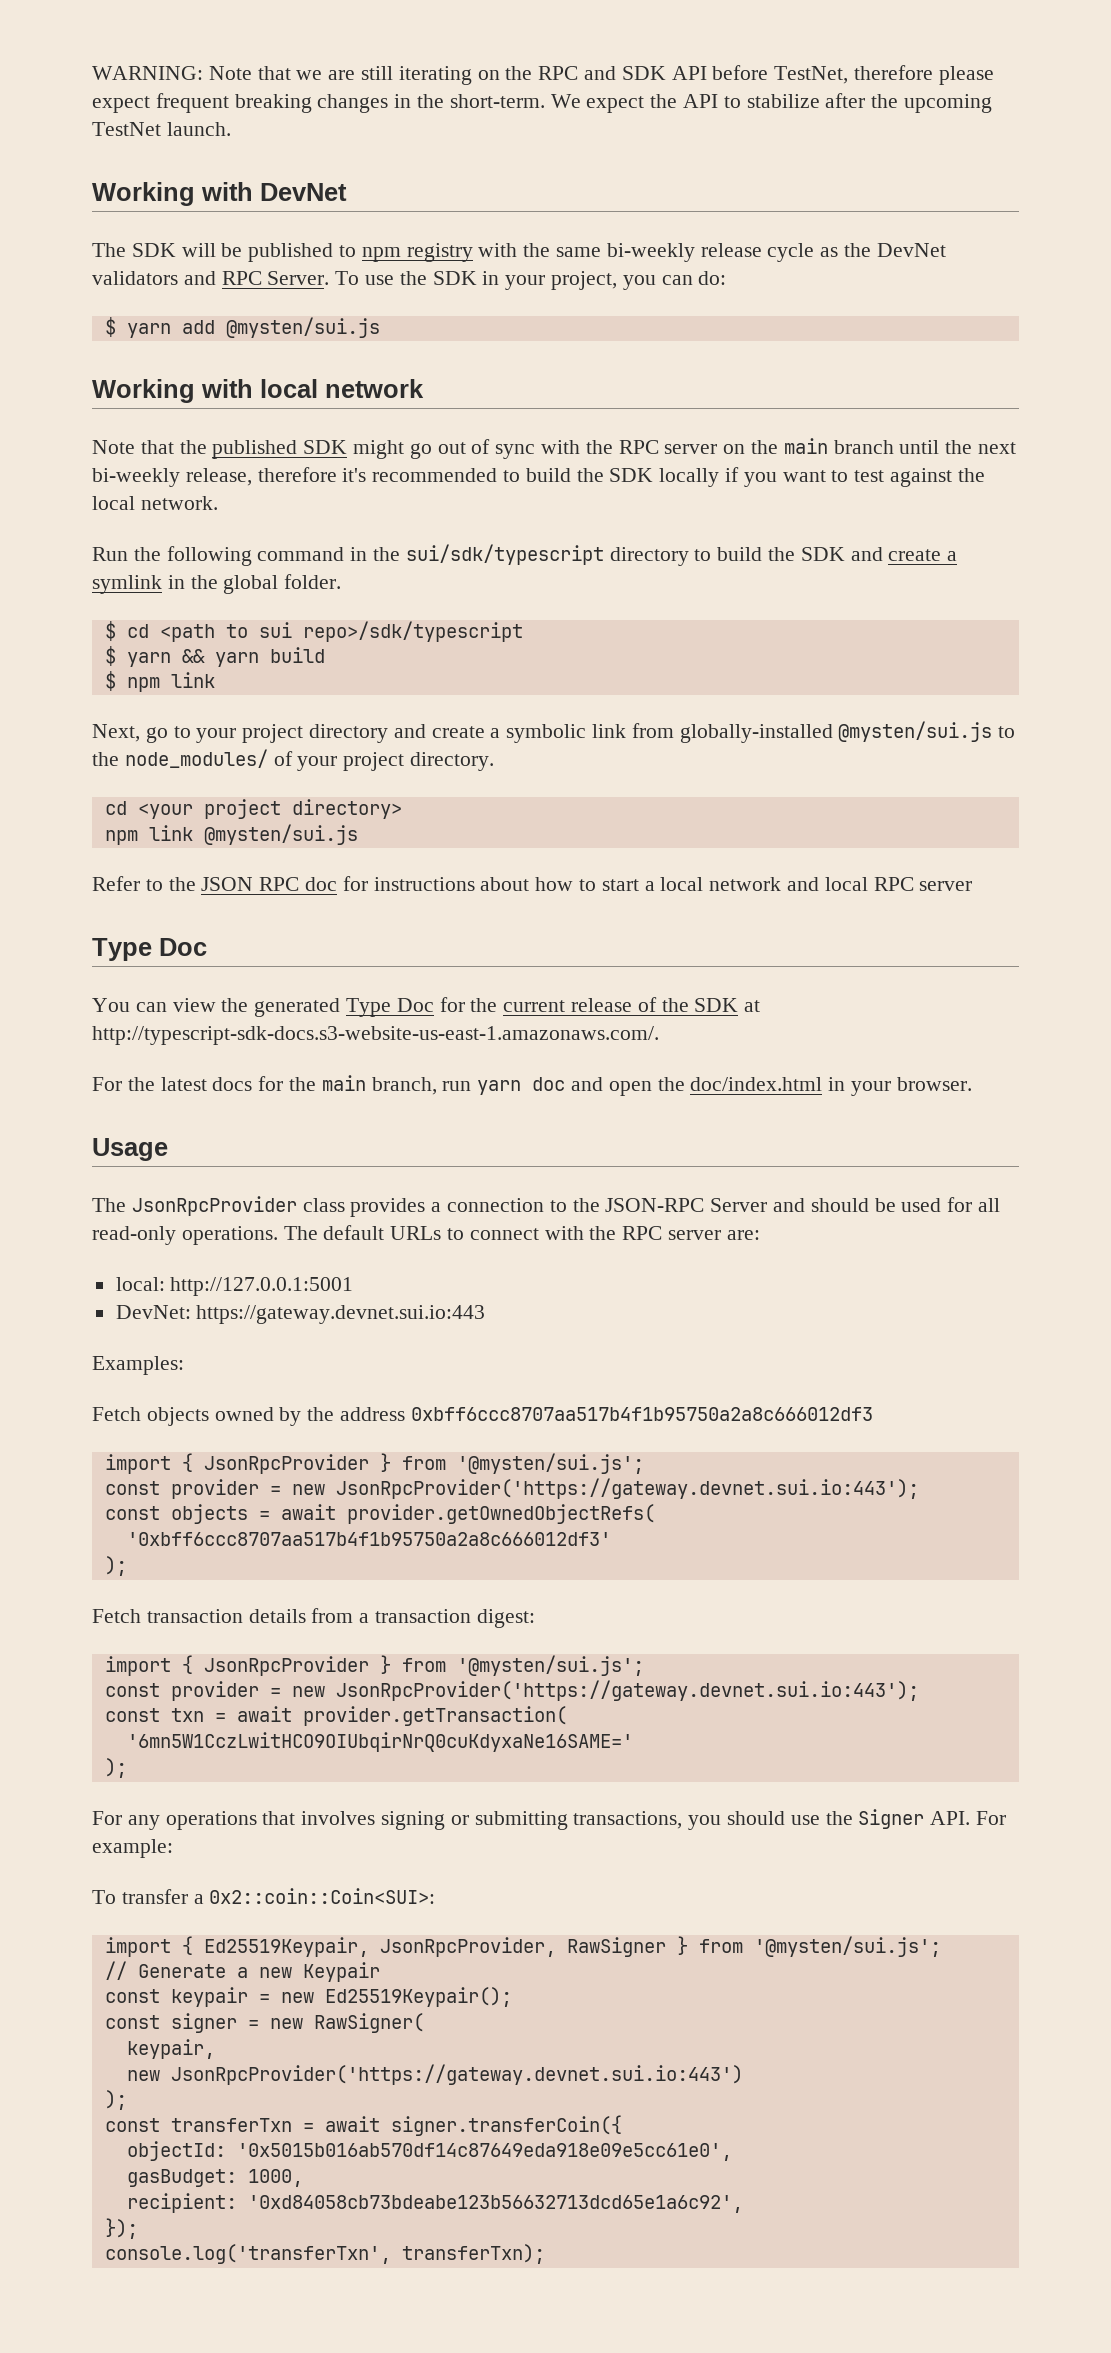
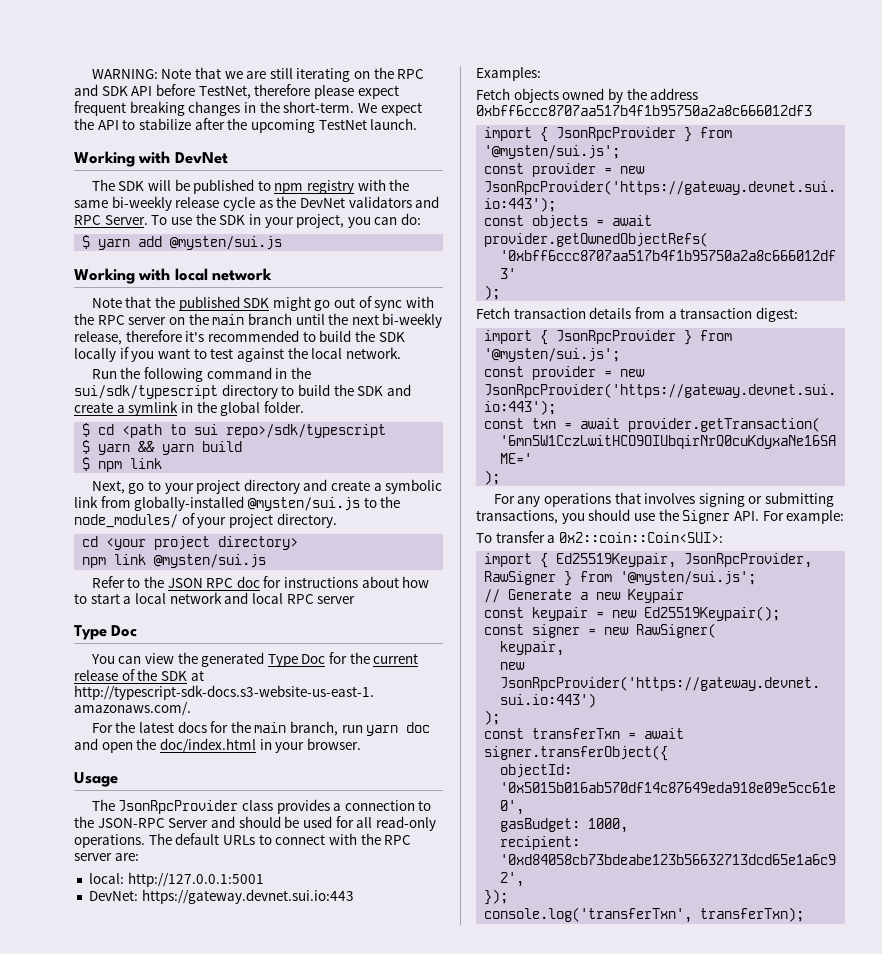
- const transferTxn = await signer.transferCoin({
+ const transferTxn = await signer.transferObject({

